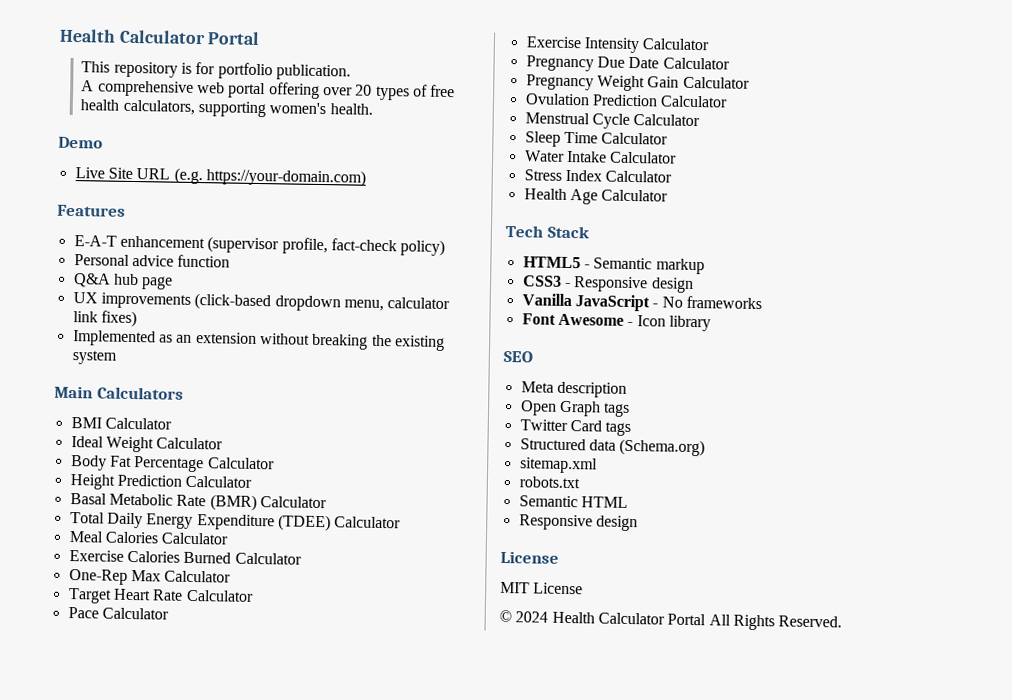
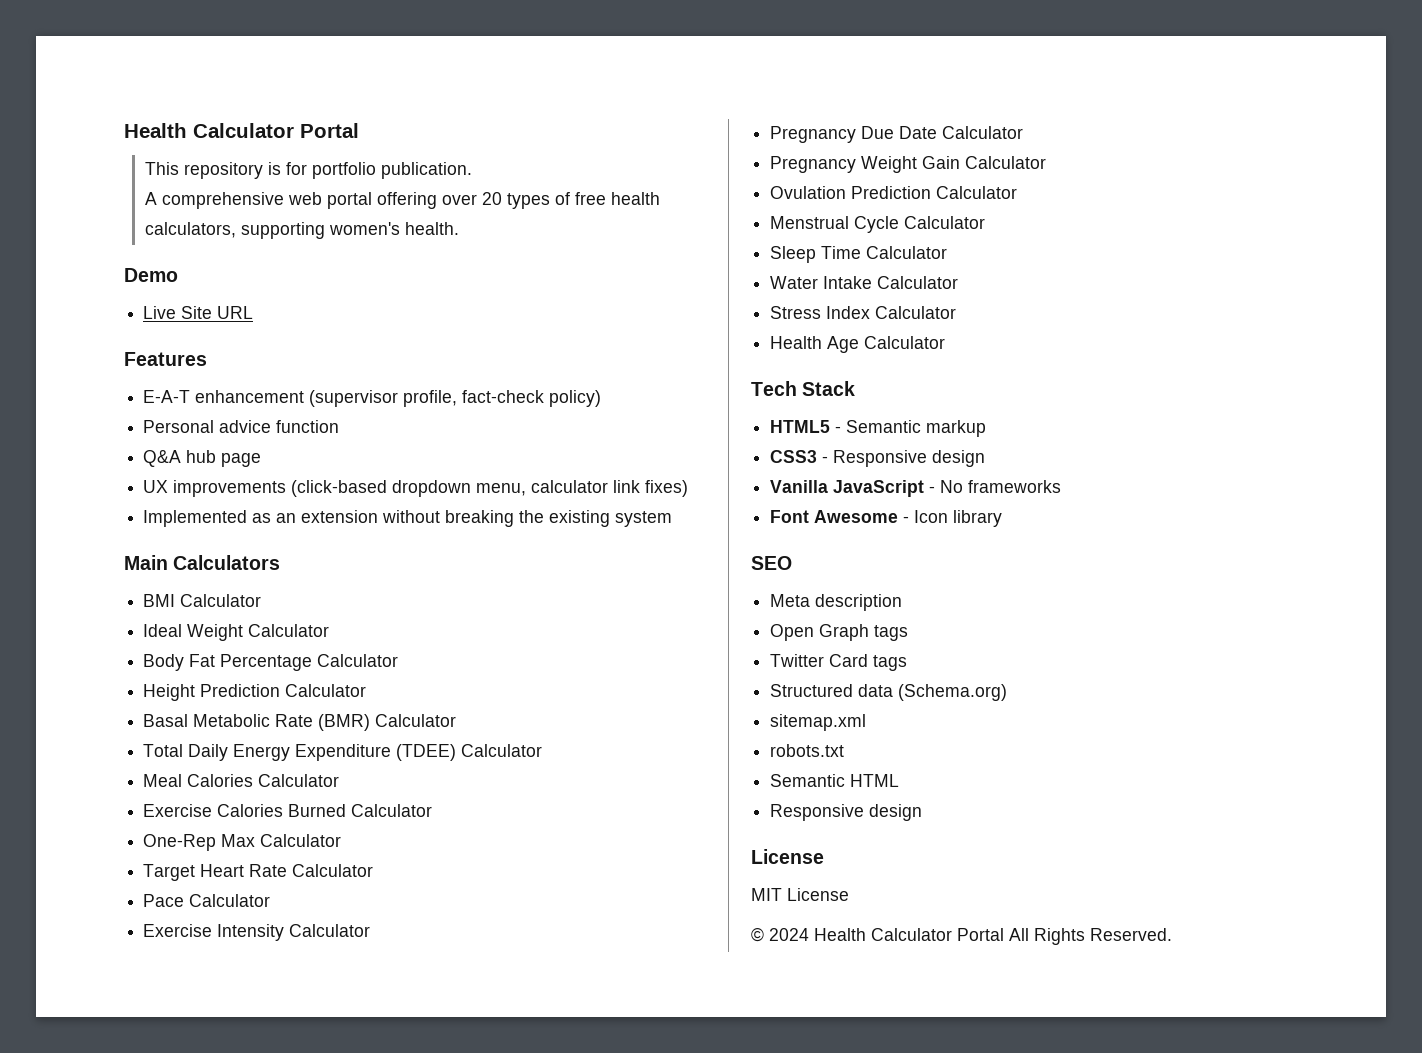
- Live Site URL (e.g. https://your-domain.com)
+ Live Site URL

